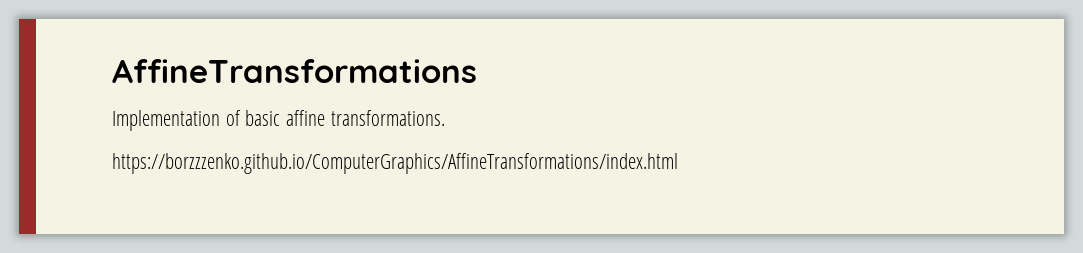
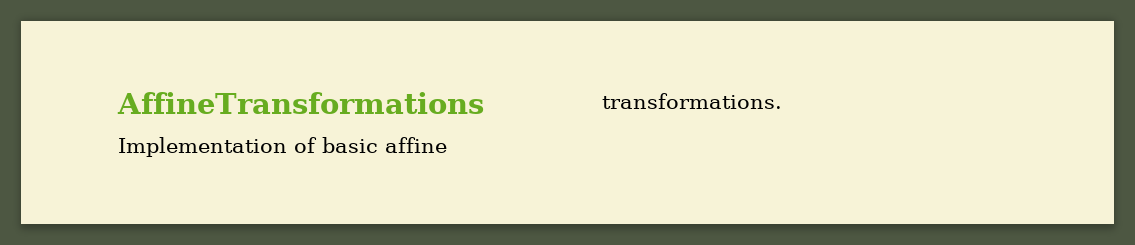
- https://borzzzenko.github.io/ComputerGraphics/AffineTransformations/index.html

